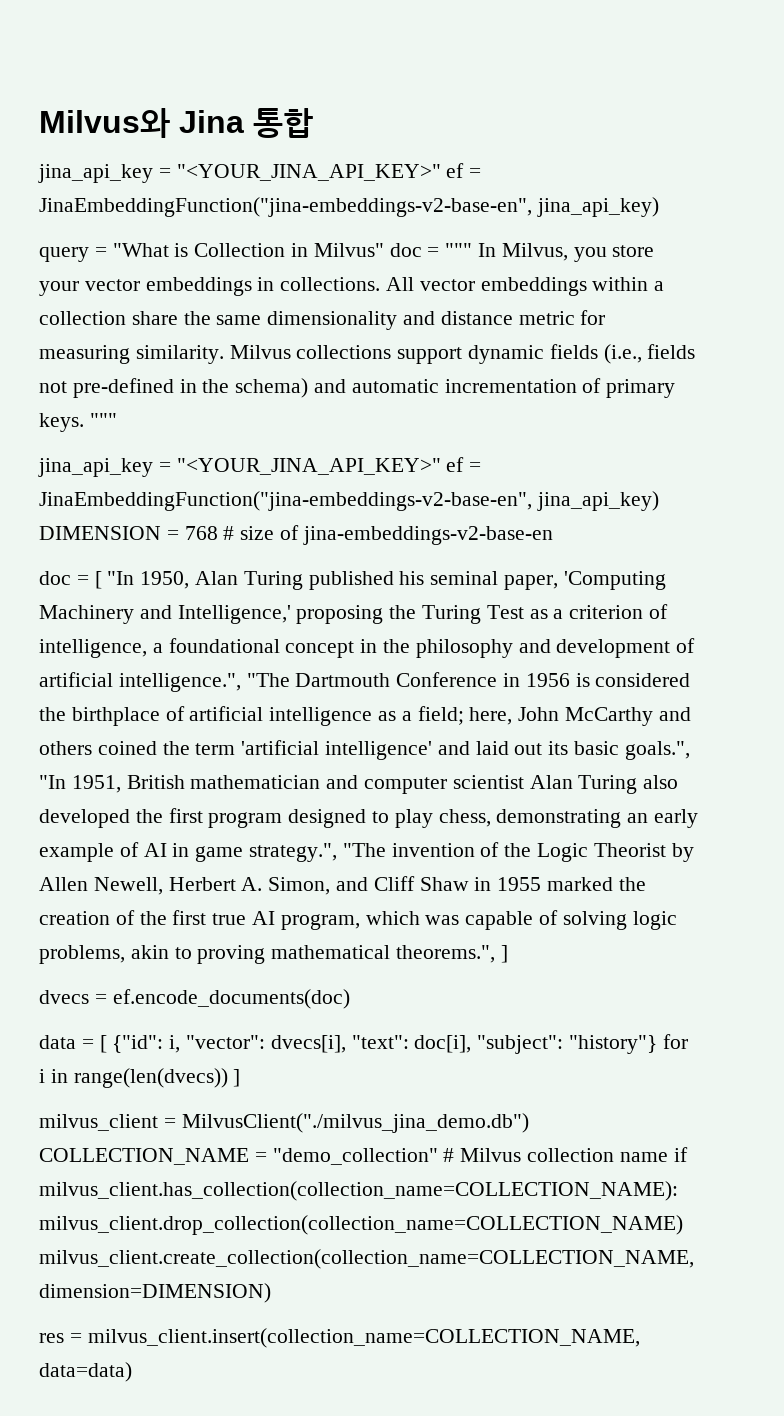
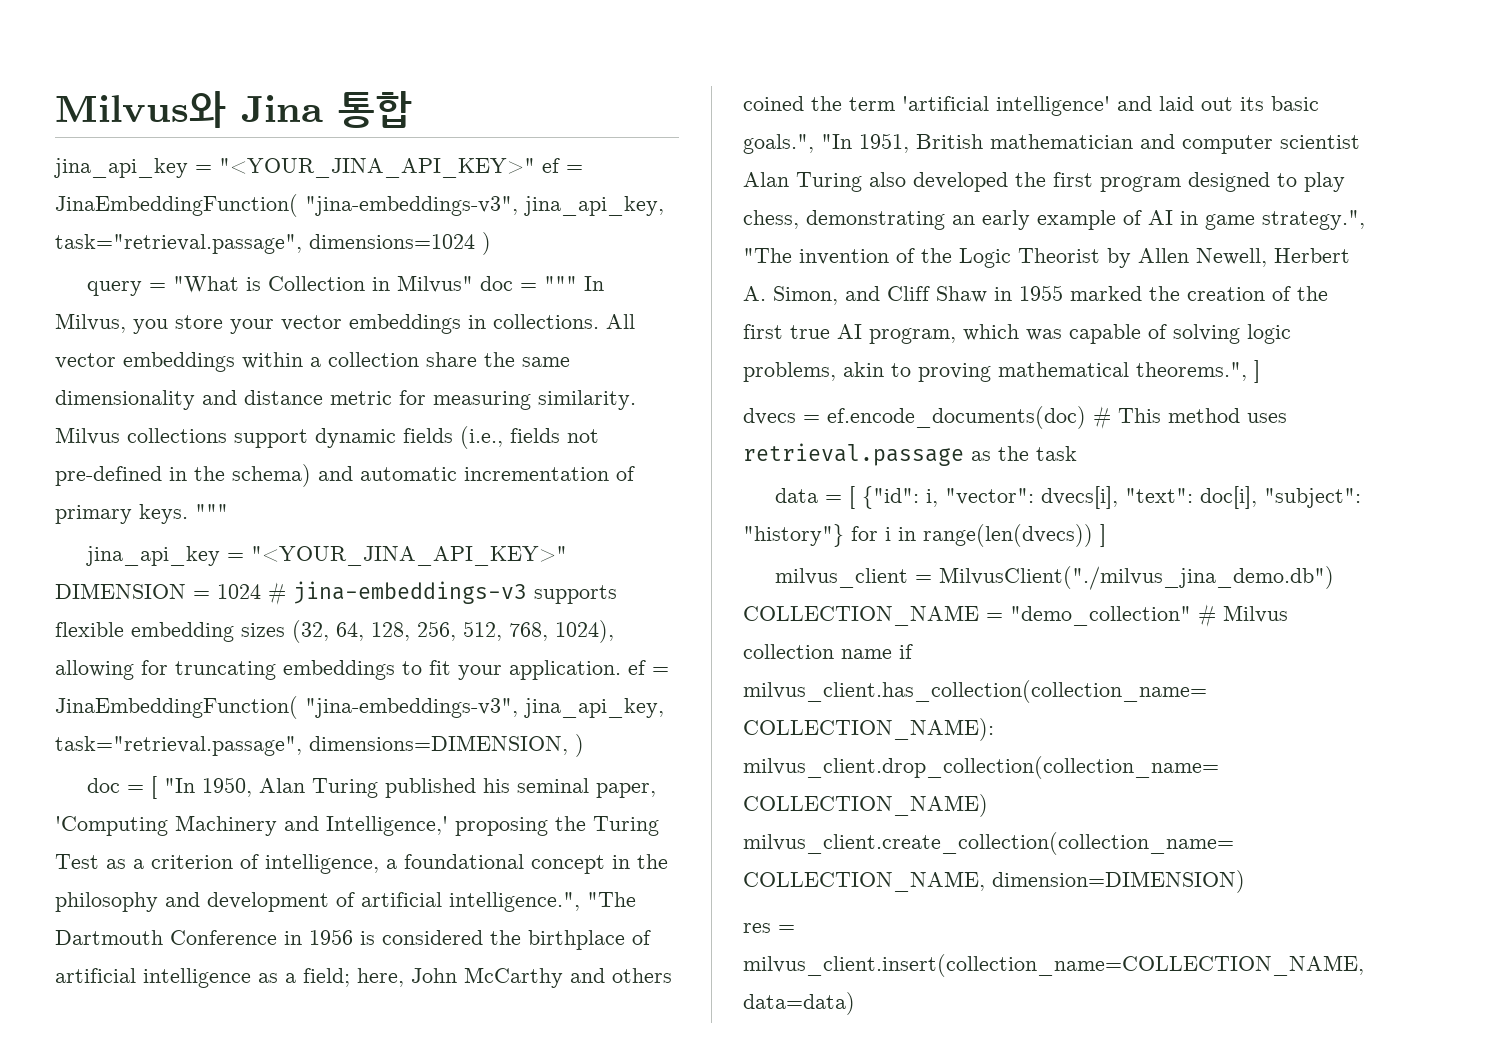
  Milvus와 Jina 통합
- jina_api_key = "<YOUR_JINA_API_KEY>" ef = JinaEmbeddingFunction("jina-embeddings-v2-base-en", jina_api_key)
+ jina_api_key = "<YOUR_JINA_API_KEY>" ef = JinaEmbeddingFunction( "jina-embeddings-v3", jina_api_key, task="retrieval.passage", dimensions=1024 )
- jina_api_key = "<YOUR_JINA_API_KEY>" ef = JinaEmbeddingFunction("jina-embeddings-v2-base-en", jina_api_key) DIMENSION = 768 # size of jina-embeddings-v2-base-en
+ jina_api_key = "<YOUR_JINA_API_KEY>" DIMENSION = 1024 # jina-embeddings-v3 supports flexible embedding sizes (32, 64, 128, 256, 512, 768, 1024), allowing for truncating embeddings to fit your application. ef = JinaEmbeddingFunction( "jina-embeddings-v3", jina_api_key, task="retrieval.passage", dimensions=DIMENSION, )
- dvecs = ef.encode_documents(doc)
+ dvecs = ef.encode_documents(doc) # This method uses retrieval.passage as the task

